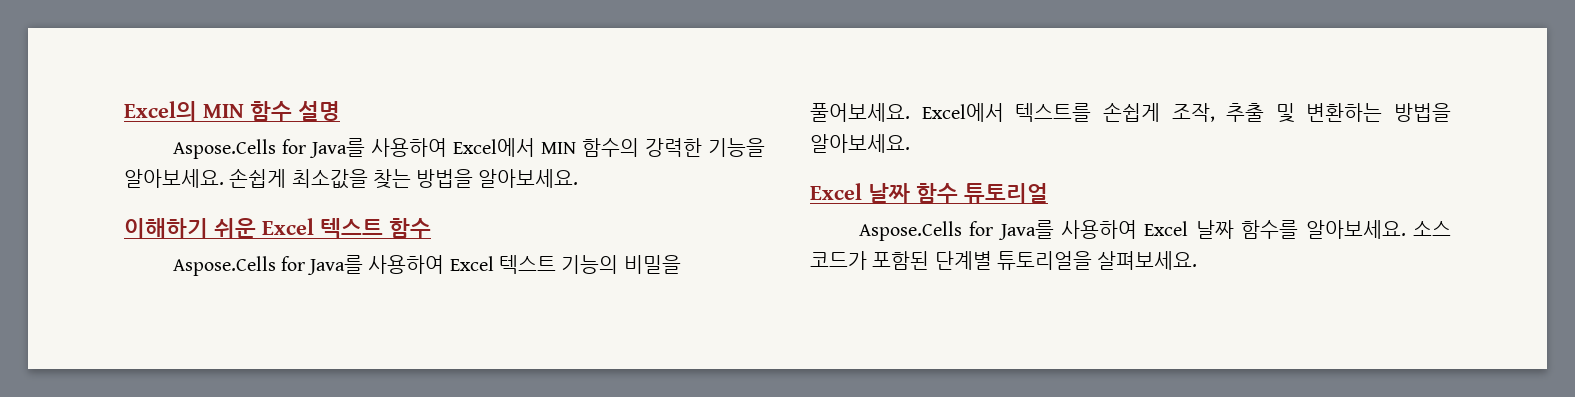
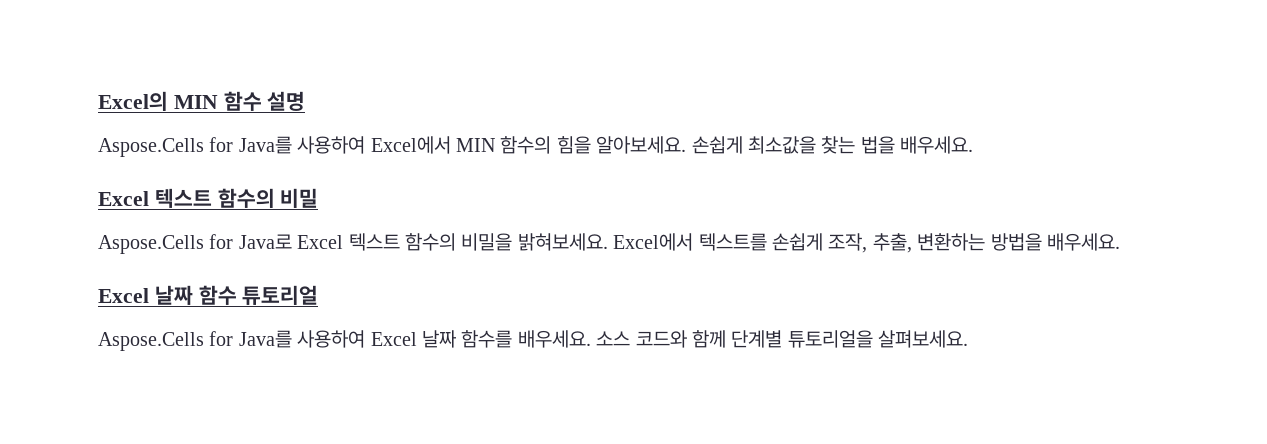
- Aspose.Cells for Java를 사용하여 Excel에서 MIN 함수의 강력한 기능을 알아보세요.
+ Aspose.Cells for Java를 사용하여 Excel에서 MIN 함수의 힘을 알아보세요.
- 손쉽게 최소값을 찾는 방법을 알아보세요.
- 이해하기 쉬운 Excel 텍스트 함수
- Aspose.Cells for Java를 사용하여 Excel 텍스트 기능의 비밀을 풀어보세요.
+ 손쉽게 최소값을 찾는 법을 배우세요.
+ Excel 텍스트 함수의 비밀
+ Aspose.Cells for Java로 Excel 텍스트 함수의 비밀을 밝혀보세요.
- Excel에서 텍스트를 손쉽게 조작, 추출 및 변환하는 방법을 알아보세요.
+ Excel에서 텍스트를 손쉽게 조작, 추출, 변환하는 방법을 배우세요.
- Aspose.Cells for Java를 사용하여 Excel 날짜 함수를 알아보세요. 소스 코드가 포함된 단계별 튜토리얼을 살펴보세요.
+ Aspose.Cells for Java를 사용하여 Excel 날짜 함수를 배우세요. 소스 코드와 함께 단계별 튜토리얼을 살펴보세요.

